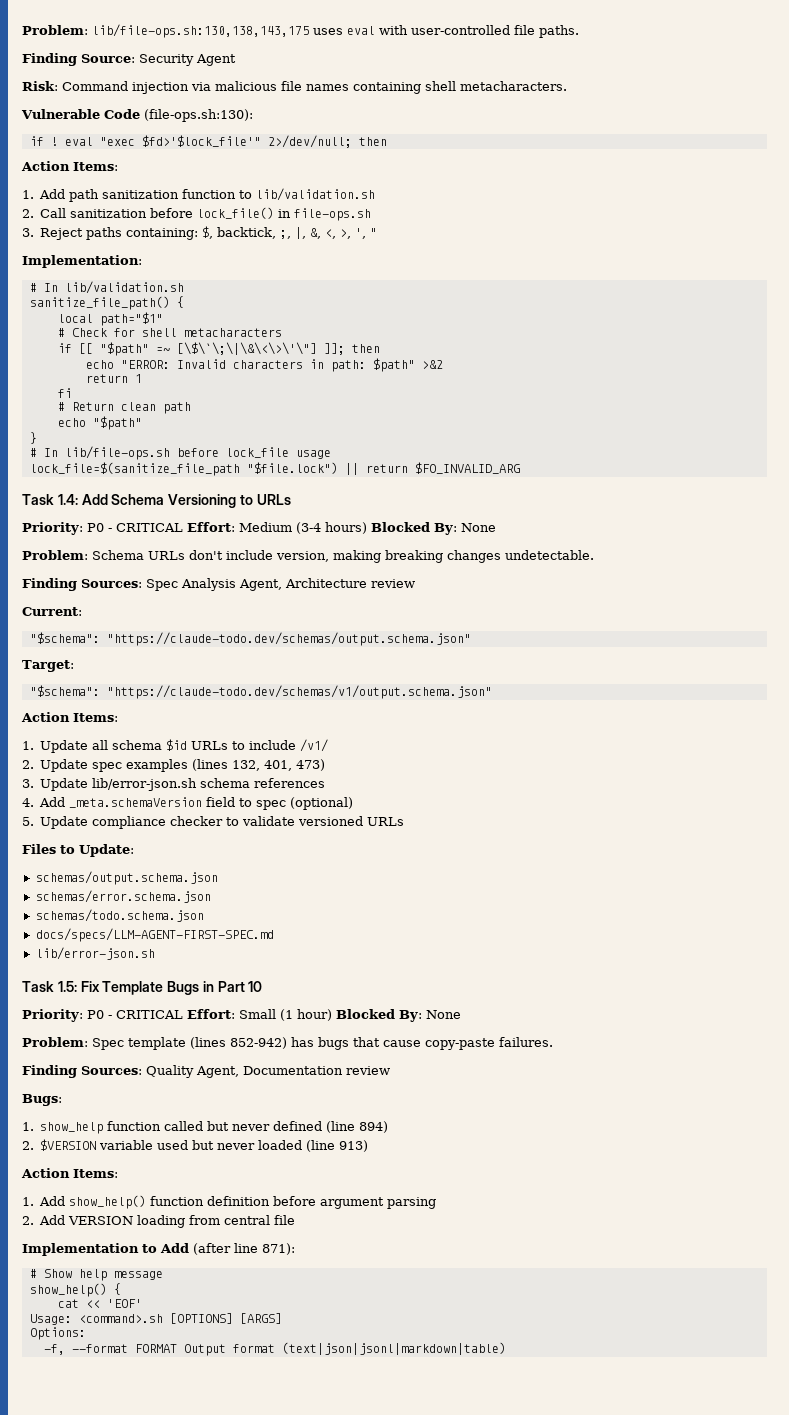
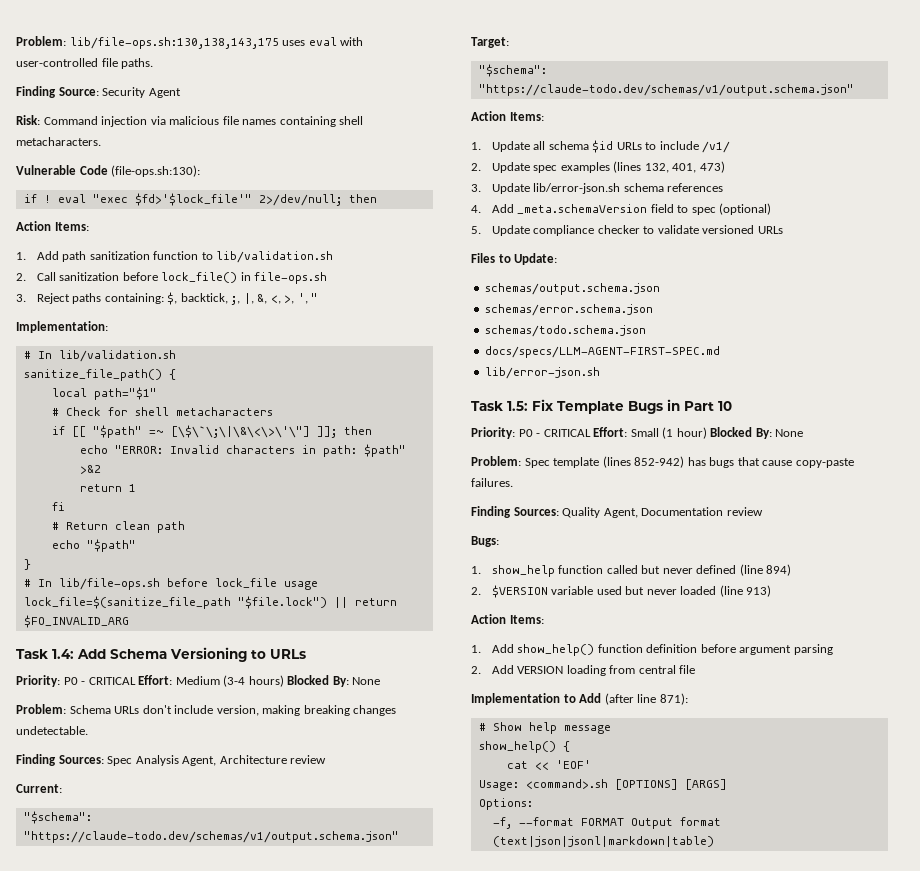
  Current:
- "$schema": "https://claude-todo.dev/schemas/output.schema.json"
+ "$schema": "https://claude-todo.dev/schemas/v1/output.schema.json"

